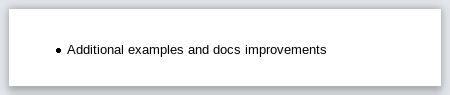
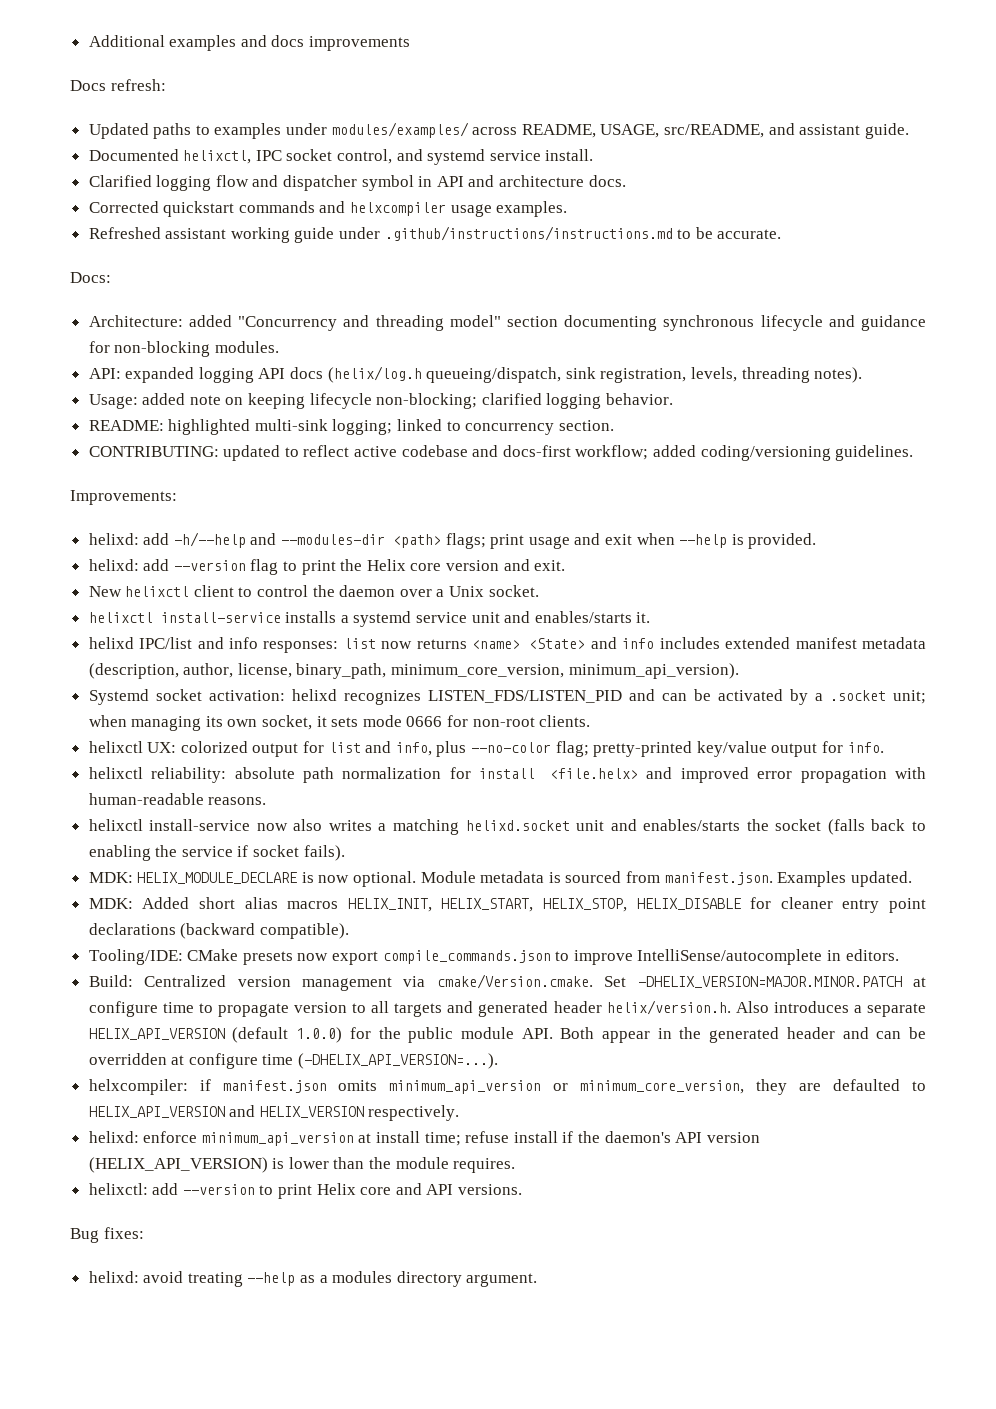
+ Docs refresh:
+ Updated paths to examples under modules/examples/ across README, USAGE, src/README, and assistant guide.
+ Documented helixctl, IPC socket control, and systemd service install.
+ Clarified logging flow and dispatcher symbol in API and architecture docs.
+ Corrected quickstart commands and helxcompiler usage examples.
+ Refreshed assistant working guide under .github/instructions/instructions.md to be accurate.
+ Docs:
+ Architecture: added "Concurrency and threading model" section documenting synchronous lifecycle and guidance for non-blocking modules.
+ API: expanded logging API docs (helix/log.h queueing/dispatch, sink registration, levels, threading notes).
+ Usage: added note on keeping lifecycle non-blocking; clarified logging behavior.
+ README: highlighted multi-sink logging; linked to concurrency section.
+ CONTRIBUTING: updated to reflect active codebase and docs-first workflow; added coding/versioning guidelines.
+ Improvements:
+ helixd: add -h/--help and --modules-dir <path> flags; print usage and exit when --help is provided.
+ helixd: add --version flag to print the Helix core version and exit.
+ New helixctl client to control the daemon over a Unix socket.
+ helixctl install-service installs a systemd service unit and enables/starts it.
+ helixd IPC/list and info responses: list now returns <name> <State> and info includes extended manifest metadata (description, author, license, binary_path, minimum_core_version, minimum_api_version).
+ Systemd socket activation: helixd recognizes LISTEN_FDS/LISTEN_PID and can be activated by a .socket unit; when managing its own socket, it sets mode 0666 for non-root clients.
+ helixctl UX: colorized output for list and info, plus --no-color flag; pretty-printed key/value output for info.
+ helixctl reliability: absolute path normalization for install <file.helx> and improved error propagation with human-readable reasons.
+ helixctl install-service now also writes a matching helixd.socket unit and enables/starts the socket (falls back to enabling the service if socket fails).
+ MDK: HELIX_MODULE_DECLARE is now optional. Module metadata is sourced from manifest.json. Examples updated.
+ MDK: Added short alias macros HELIX_INIT, HELIX_START, HELIX_STOP, HELIX_DISABLE for cleaner entry point declarations (backward compatible).
+ Tooling/IDE: CMake presets now export compile_commands.json to improve IntelliSense/autocomplete in editors.
+ Build: Centralized version management via cmake/Version.cmake. Set -DHELIX_VERSION=MAJOR.MINOR.PATCH at configure time to propagate version to all targets and generated header helix/version.h. Also introduces a separate HELIX_API_VERSION (default 1.0.0) for the public module API. Both appear in the generated header and can be overridden at configure time (-DHELIX_API_VERSION=...).
+ helxcompiler: if manifest.json omits minimum_api_version or minimum_core_version, they are defaulted to HELIX_API_VERSION and HELIX_VERSION respectively.
+ helixd: enforce minimum_api_version at install time; refuse install if the daemon's API version (HELIX_API_VERSION) is lower than the module requires.
+ helixctl: add --version to print Helix core and API versions.
+ Bug fixes:
+ helixd: avoid treating --help as a modules directory argument.

